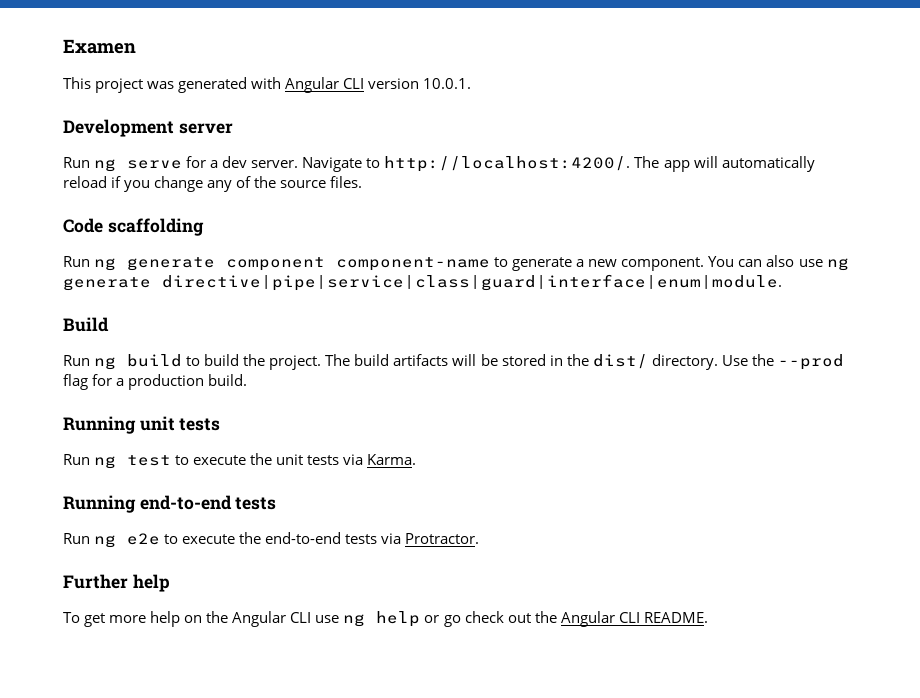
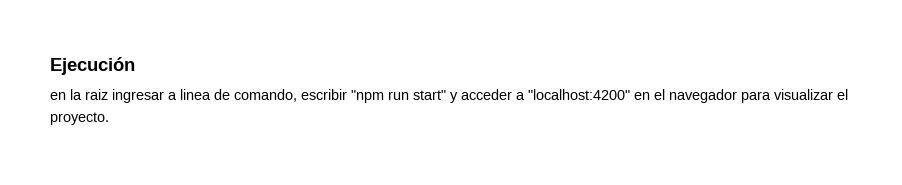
- Examen
- This project was generated with Angular CLI version 10.0.1.
- Development server
- Run ng serve for a dev server. Navigate to http://localhost:4200/. The app will automatically reload if you change any of the source files.
- Code scaffolding
- Run ng generate component component-name to generate a new component. You can also use ng generate directive|pipe|service|class|guard|interface|enum|module.
- Build
- Run ng build to build the project. The build artifacts will be stored in the dist/ directory. Use the --prod flag for a production build.
- Running unit tests
- Run ng test to execute the unit tests via Karma.
- Running end-to-end tests
- Run ng e2e to execute the end-to-end tests via Protractor.
- Further help
- To get more help on the Angular CLI use ng help or go check out the Angular CLI README.
+ Ejecución
+ en la raiz ingresar a linea de comando, escribir "npm run start" y acceder a "localhost:4200" en el navegador para visualizar el proyecto.

